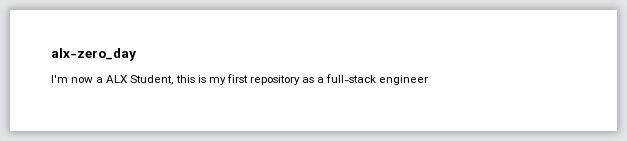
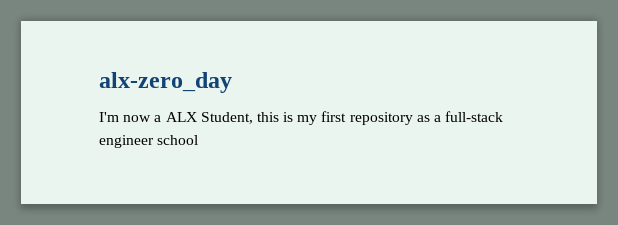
- I'm now a ALX Student, this is my first repository as a full-stack engineer
+ I'm now a ALX Student, this is my first repository as a full-stack engineer school

